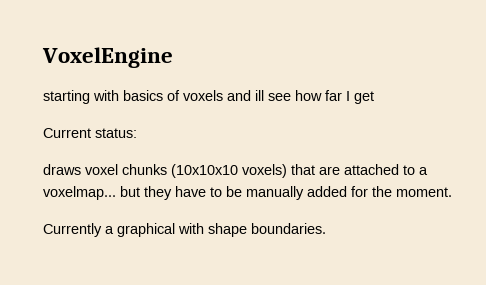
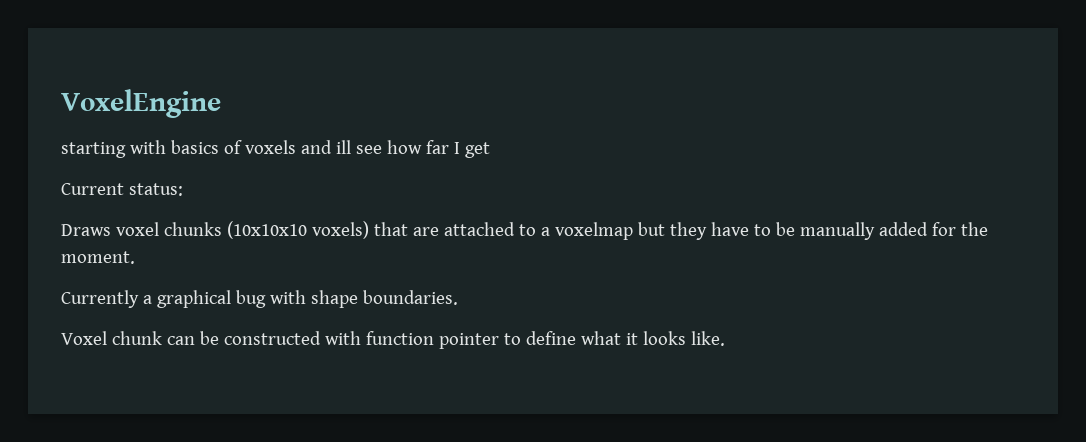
- draws voxel chunks (10x10x10 voxels) that are attached to a voxelmap... but they have to be manually added for the moment.
+ Draws voxel chunks (10x10x10 voxels) that are attached to a voxelmap but they have to be manually added for the moment.
- Currently a graphical with shape boundaries.
+ Currently a graphical bug with shape boundaries.
+ Voxel chunk can be constructed with function pointer to define what it looks like.

